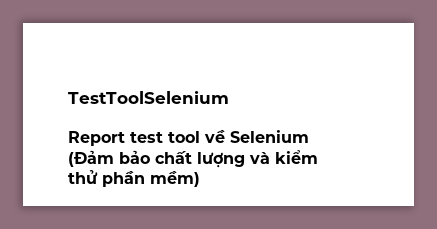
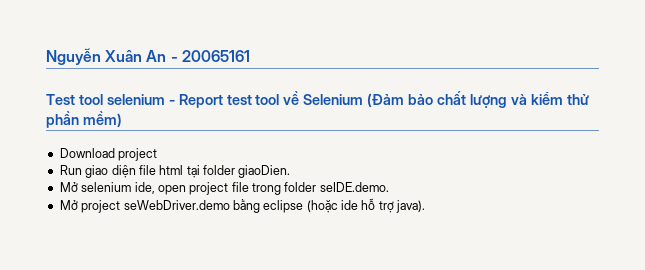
- TestToolSelenium
- Report test tool về Selenium (Đảm bảo chất lượng và kiểm thử phần mềm)
+ Nguyễn Xuân An - 20065161
+ Test tool selenium - Report test tool về Selenium (Đảm bảo chất lượng và kiểm thử phần mềm)
+ Download project
+ Run giao diện file html tại folder giaoDien.
+ Mở selenium ide, open project file trong folder seIDE.demo.
+ Mở project seWebDriver.demo bằng eclipse (hoặc ide hỗ trợ java).

